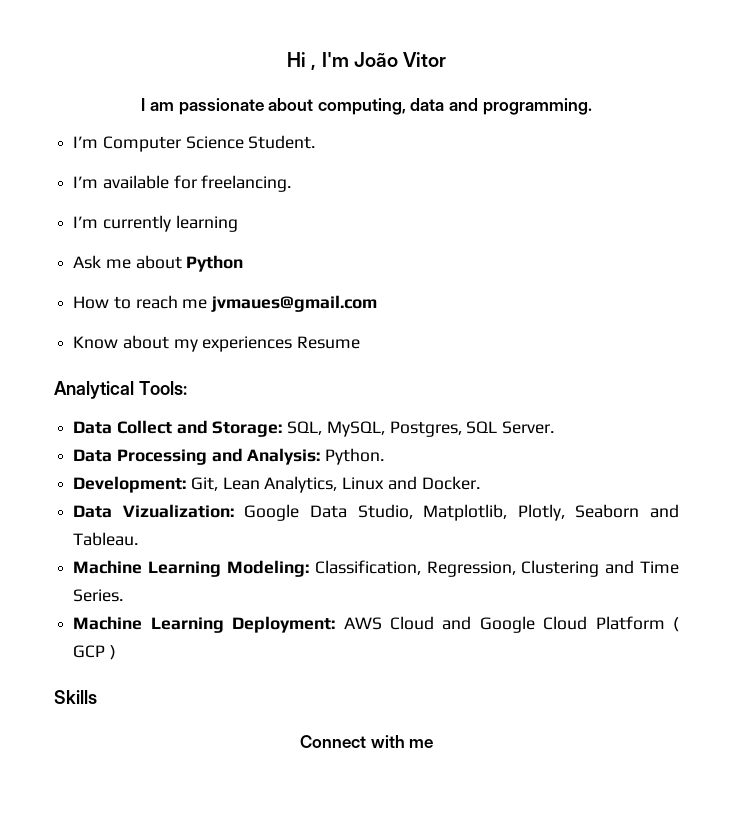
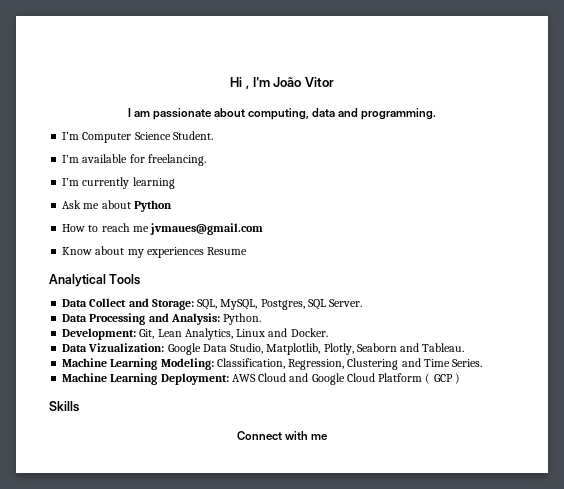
- Analytical Tools:
+ Analytical Tools

